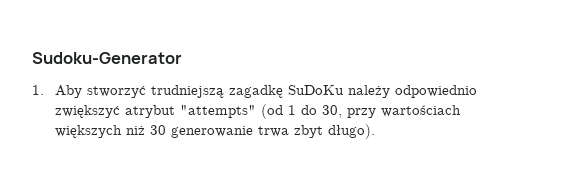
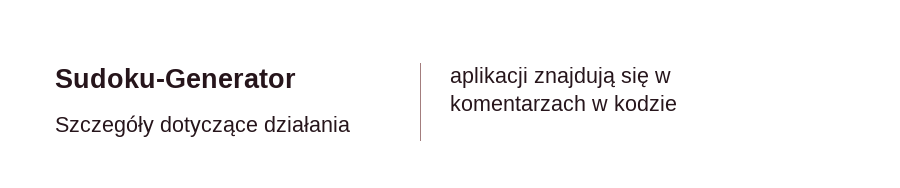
- 1. Aby stworzyć trudniejszą zagadkę SuDoKu należy odpowiednio zwiększyć atrybut "attempts" (od 1 do 30, przy wartościach większych niż 30 generowanie trwa zbyt długo).
+ Szczegóły dotyczące działania aplikacji znajdują się w komentarzach w kodzie

